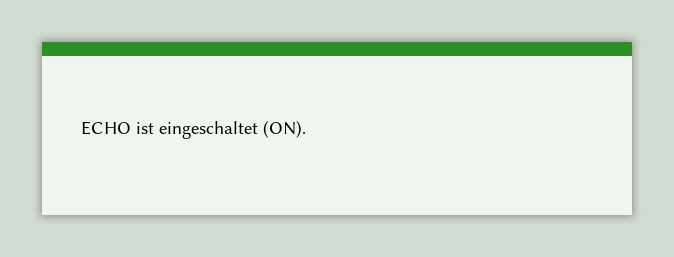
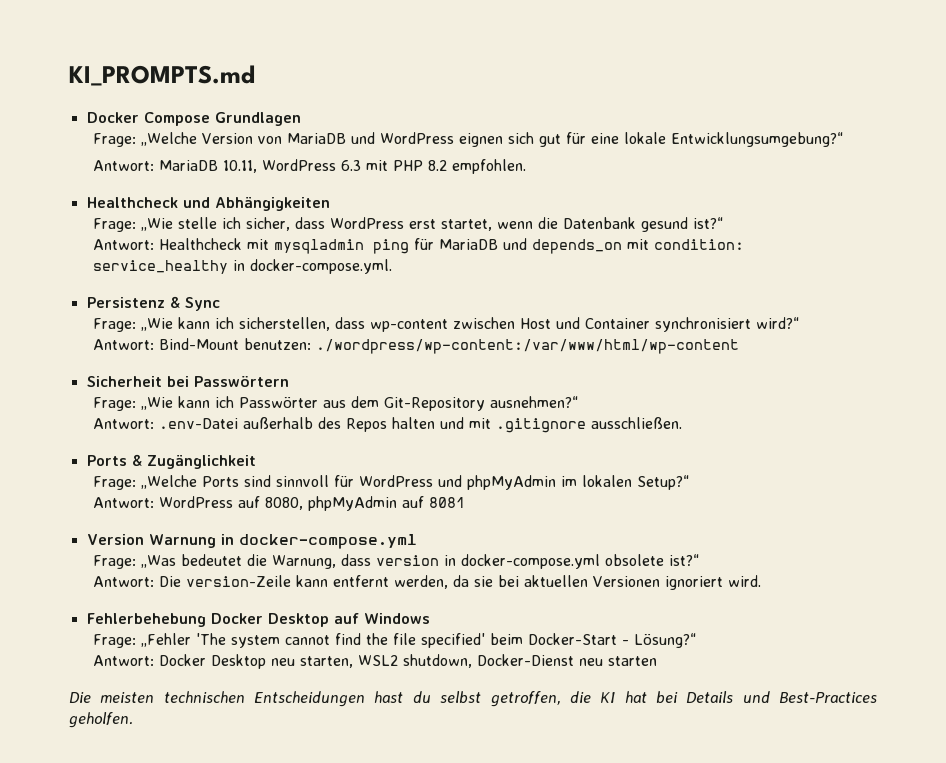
- ECHO ist eingeschaltet (ON).
+ KI_PROMPTS.md
+ Docker Compose Grundlagen
+ Frage: „Welche Version von MariaDB und WordPress eignen sich gut für eine lokale Entwicklungsumgebung?“
+ Antwort: MariaDB 10.11, WordPress 6.3 mit PHP 8.2 empfohlen.
+ Healthcheck und Abhängigkeiten
+ Frage: „Wie stelle ich sicher, dass WordPress erst startet, wenn die Datenbank gesund ist?“
+ Antwort: Healthcheck mit mysqladmin ping für MariaDB und depends_on mit condition: service_healthy in docker-compose.yml.
+ Persistenz & Sync
+ Frage: „Wie kann ich sicherstellen, dass wp-content zwischen Host und Container synchronisiert wird?“
+ Antwort: Bind-Mount benutzen: ./wordpress/wp-content:/var/www/html/wp-content
+ Sicherheit bei Passwörtern
+ Frage: „Wie kann ich Passwörter aus dem Git-Repository ausnehmen?“
+ Antwort: .env-Datei außerhalb des Repos halten und mit .gitignore ausschließen.
+ Ports & Zugänglichkeit
+ Frage: „Welche Ports sind sinnvoll für WordPress und phpMyAdmin im lokalen Setup?“
+ Antwort: WordPress auf 8080, phpMyAdmin auf 8081
+ Version Warnung in docker-compose.yml
+ Frage: „Was bedeutet die Warnung, dass version in docker-compose.yml obsolete ist?“
+ Antwort: Die version-Zeile kann entfernt werden, da sie bei aktuellen Versionen ignoriert wird.
+ Fehlerbehebung Docker Desktop auf Windows
+ Frage: „Fehler 'The system cannot find the file specified' beim Docker-Start - Lösung?“
+ Antwort: Docker Desktop neu starten, WSL2 shutdown, Docker-Dienst neu starten
+ Die meisten technischen Entscheidungen hast du selbst getroffen, die KI hat bei Details und Best-Practices geholfen.

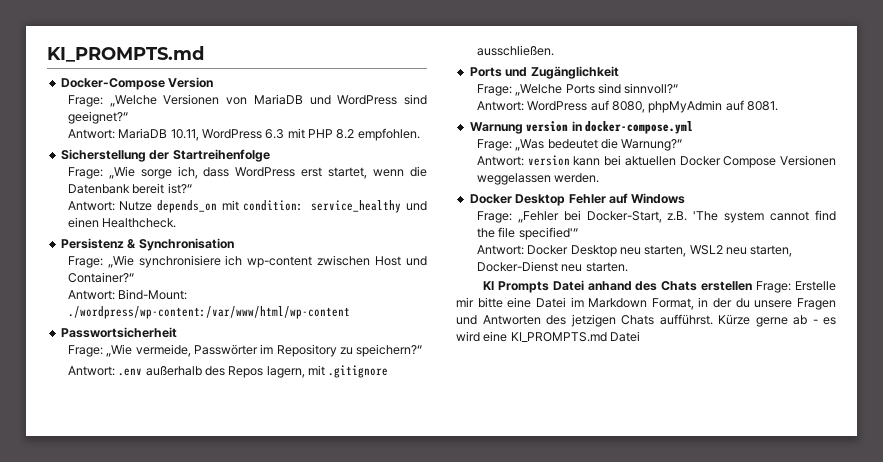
- Docker Compose Grundlagen
- Frage: „Welche Version von MariaDB und WordPress eignen sich gut für eine lokale Entwicklungsumgebung?“
+ Docker-Compose Version
+ Frage: „Welche Versionen von MariaDB und WordPress sind geeignet?“
- Healthcheck und Abhängigkeiten
- Frage: „Wie stelle ich sicher, dass WordPress erst startet, wenn die Datenbank gesund ist?“
- Antwort: Healthcheck mit mysqladmin ping für MariaDB und depends_on mit condition: service_healthy in docker-compose.yml.
+ Sicherstellung der Startreihenfolge
+ Frage: „Wie sorge ich, dass WordPress erst startet, wenn die Datenbank bereit ist?“
+ Antwort: Nutze depends_on mit condition: service_healthy und einen Healthcheck.
- Persistenz & Sync
- Frage: „Wie kann ich sicherstellen, dass wp-content zwischen Host und Container synchronisiert wird?“
- Antwort: Bind-Mount benutzen: ./wordpress/wp-content:/var/www/html/wp-content
+ Persistenz & Synchronisation
+ Frage: „Wie synchronisiere ich wp-content zwischen Host und Container?“
+ Antwort: Bind-Mount: ./wordpress/wp-content:/var/www/html/wp-content
- Sicherheit bei Passwörtern
- Frage: „Wie kann ich Passwörter aus dem Git-Repository ausnehmen?“
- Antwort: .env-Datei außerhalb des Repos halten und mit .gitignore ausschließen.
+ Passwortsicherheit
+ Frage: „Wie vermeide, Passwörter im Repository zu speichern?“
+ Antwort: .env außerhalb des Repos lagern, mit .gitignore ausschließen.
- Ports & Zugänglichkeit
+ Ports und Zugänglichkeit
- Frage: „Welche Ports sind sinnvoll für WordPress und phpMyAdmin im lokalen Setup?“
+ Frage: „Welche Ports sind sinnvoll?“
- Antwort: WordPress auf 8080, phpMyAdmin auf 8081
- Version Warnung in docker-compose.yml
+ Antwort: WordPress auf 8080, phpMyAdmin auf 8081.
+ Warnung version in docker-compose.yml
- Frage: „Was bedeutet die Warnung, dass version in docker-compose.yml obsolete ist?“
- Antwort: Die version-Zeile kann entfernt werden, da sie bei aktuellen Versionen ignoriert wird.
- Fehlerbehebung Docker Desktop auf Windows
+ Frage: „Was bedeutet die Warnung?“
+ Antwort: version kann bei aktuellen Docker Compose Versionen weggelassen werden.
+ Docker Desktop Fehler auf Windows
- Frage: „Fehler 'The system cannot find the file specified' beim Docker-Start - Lösung?“
+ Frage: „Fehler bei Docker-Start, z.B. 'The system cannot find the file specified'“
- Antwort: Docker Desktop neu starten, WSL2 shutdown, Docker-Dienst neu starten
- Die meisten technischen Entscheidungen hast du selbst getroffen, die KI hat bei Details und Best-Practices geholfen.
+ Antwort: Docker Desktop neu starten, WSL2 neu starten, Docker-Dienst neu starten.
+ KI Prompts Datei anhand des Chats erstellen Frage: Erstelle mir bitte eine Datei im Markdown Format, in der du unsere Fragen und Antworten des jetzigen Chats aufführst. Kürze gerne ab - es wird eine KI_PROMPTS.md Datei

